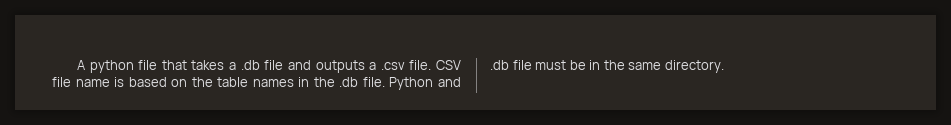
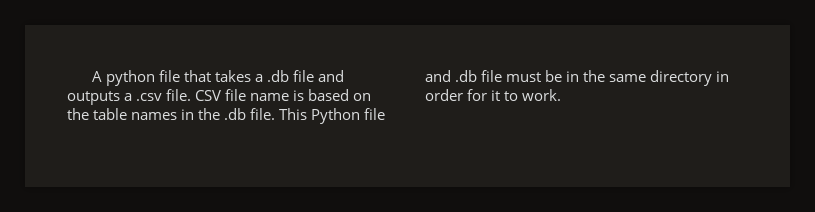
- Python and .db file must be in the same directory.
+ This Python file and .db file must be in the same directory in order for it to work.

